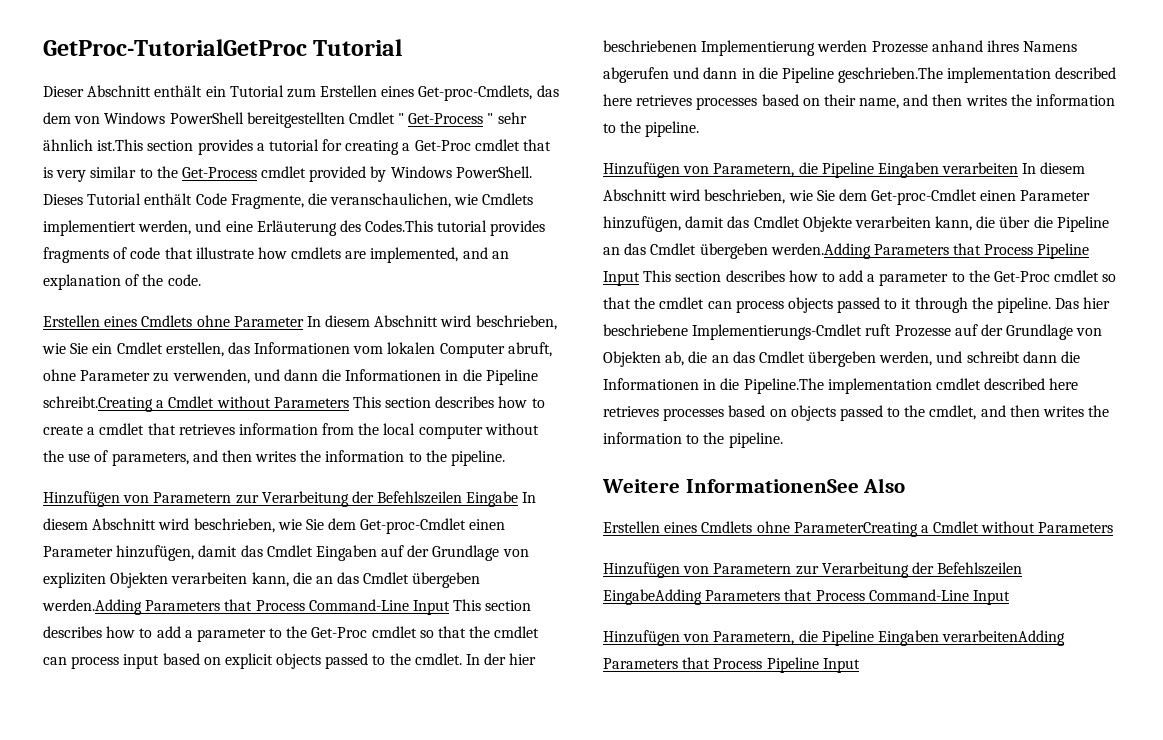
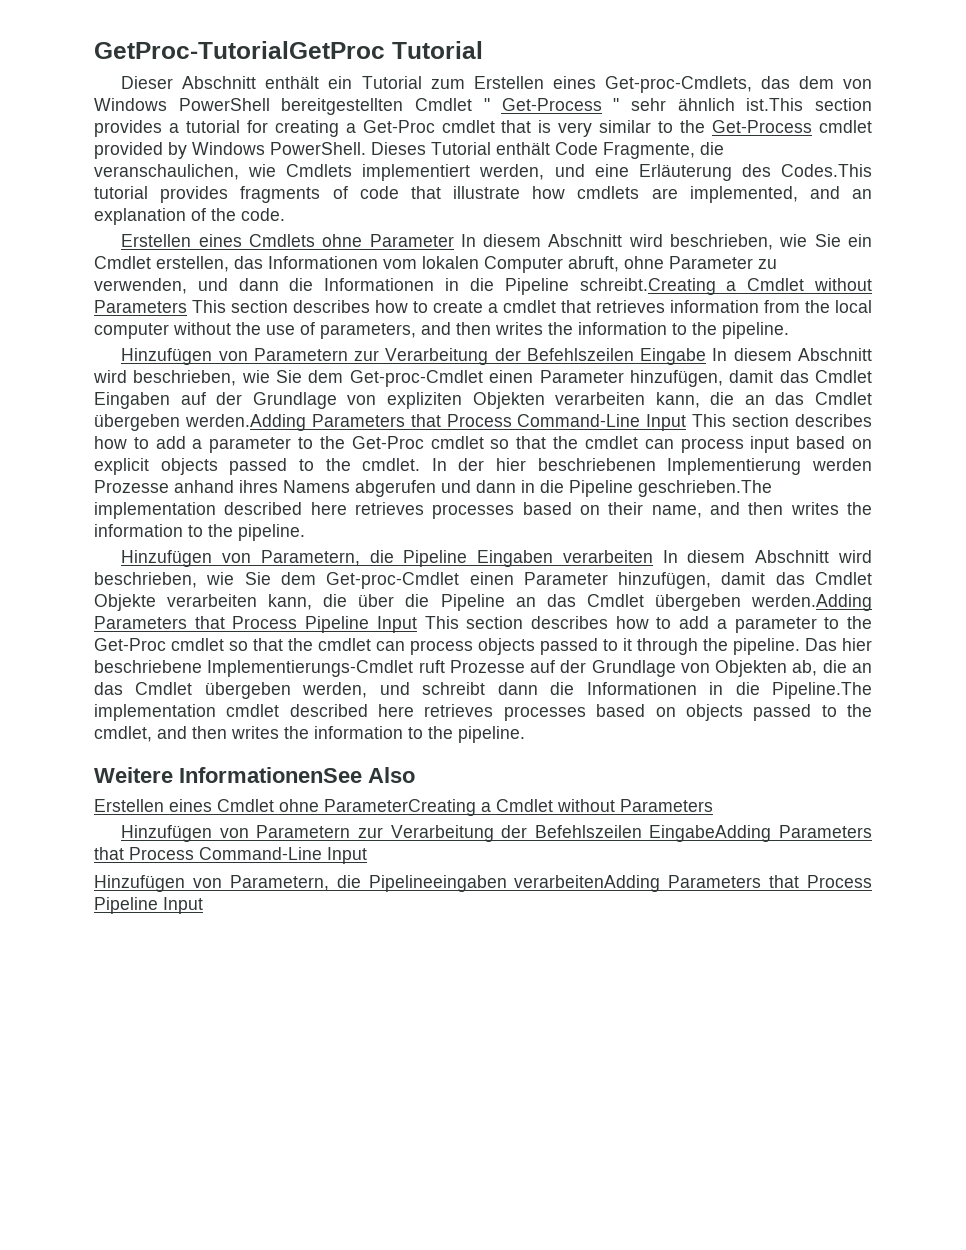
- Erstellen eines Cmdlets ohne ParameterCreating a Cmdlet without Parameters
+ Erstellen eines Cmdlet ohne ParameterCreating a Cmdlet without Parameters
- Hinzufügen von Parametern, die Pipeline Eingaben verarbeitenAdding Parameters that Process Pipeline Input
+ Hinzufügen von Parametern, die Pipelineeingaben verarbeitenAdding Parameters that Process Pipeline Input

